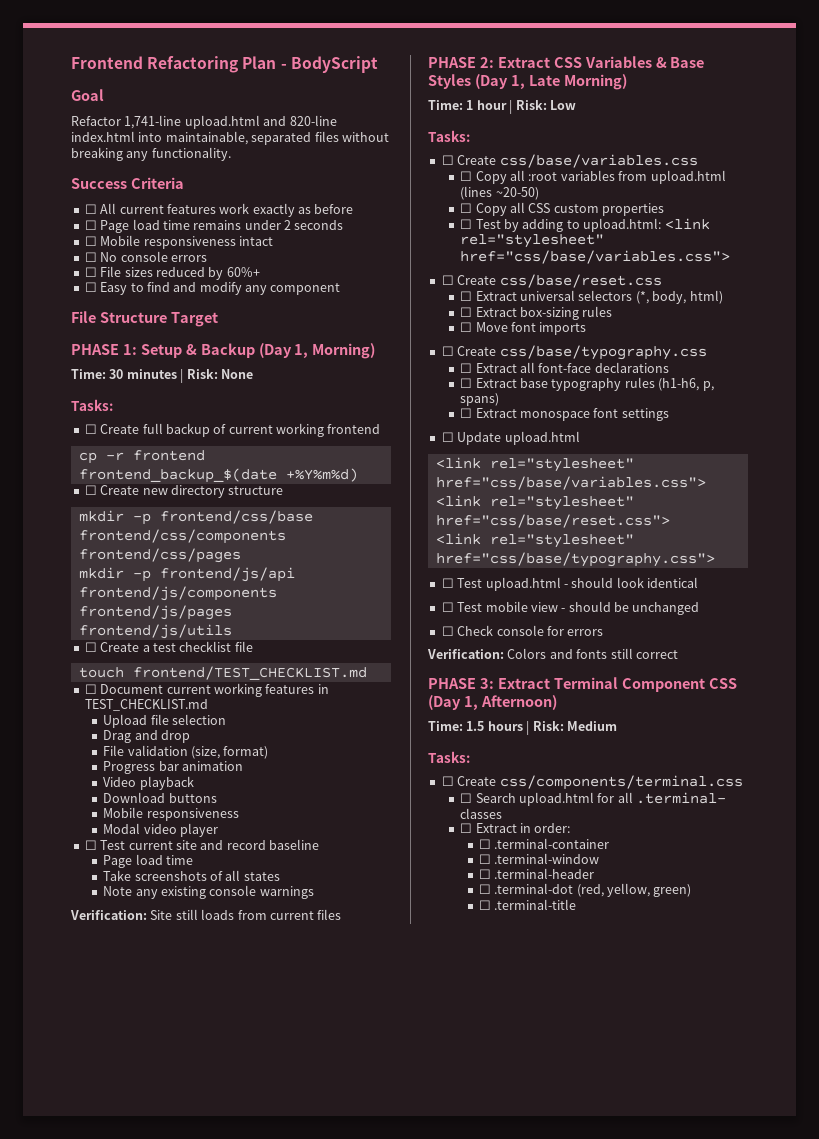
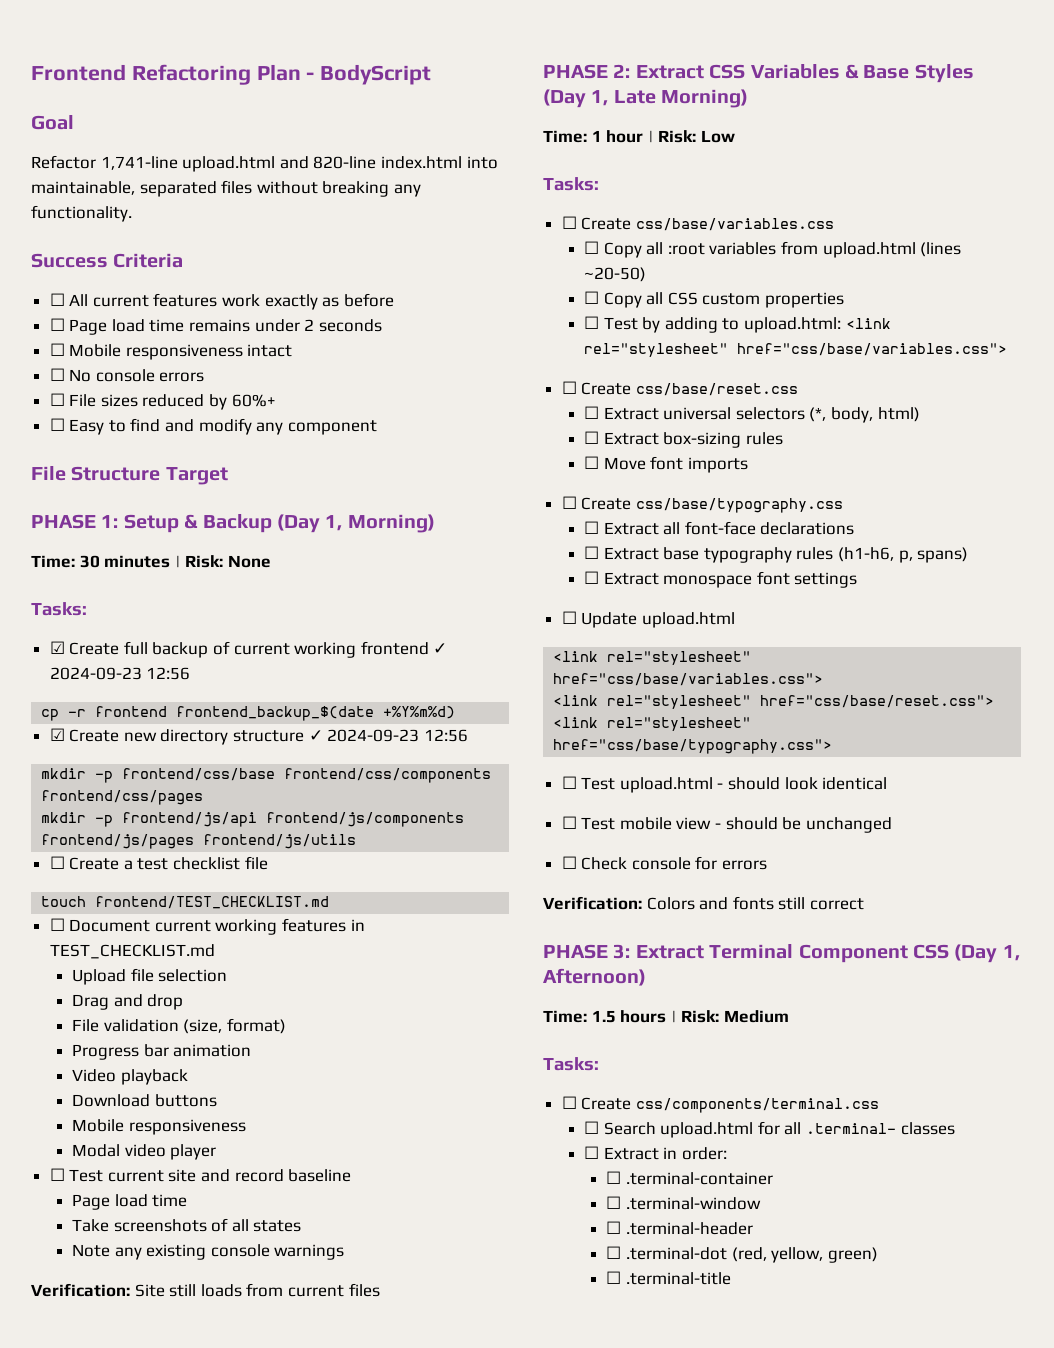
- ☐ Create full backup of current working frontend
+ ☑ Create full backup of current working frontend ✓ 2024-09-23 12:56
- ☐ Create new directory structure
+ ☑ Create new directory structure ✓ 2024-09-23 12:56

